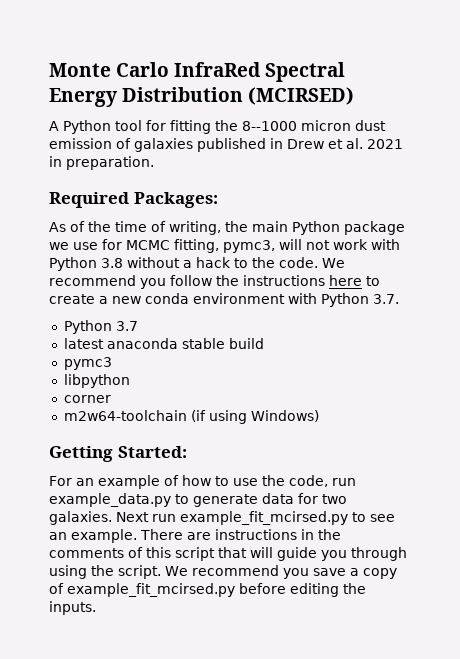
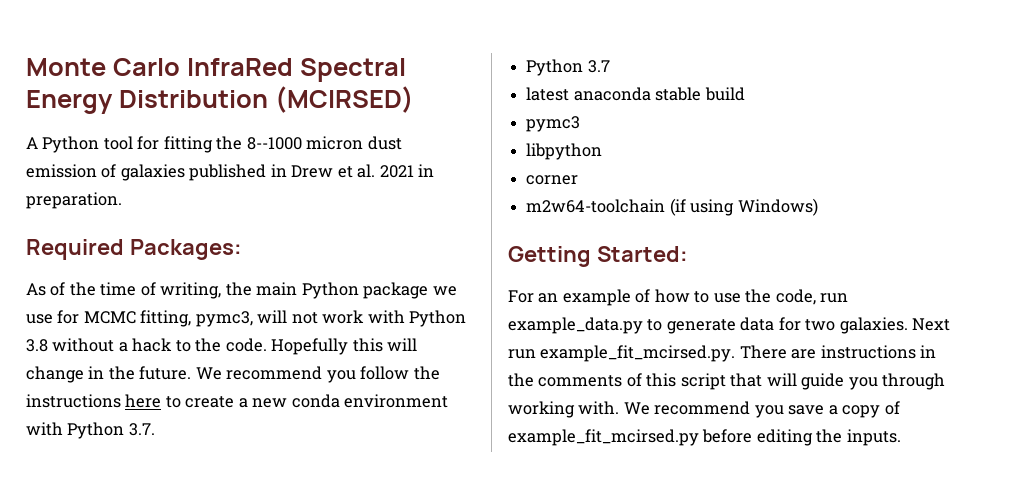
+ Hopefully this will change in the future.
- Next run example_fit_mcirsed.py to see an example. There are instructions in the comments of this script that will guide you through using the script.
+ Next run example_fit_mcirsed.py. There are instructions in the comments of this script that will guide you through working with.

